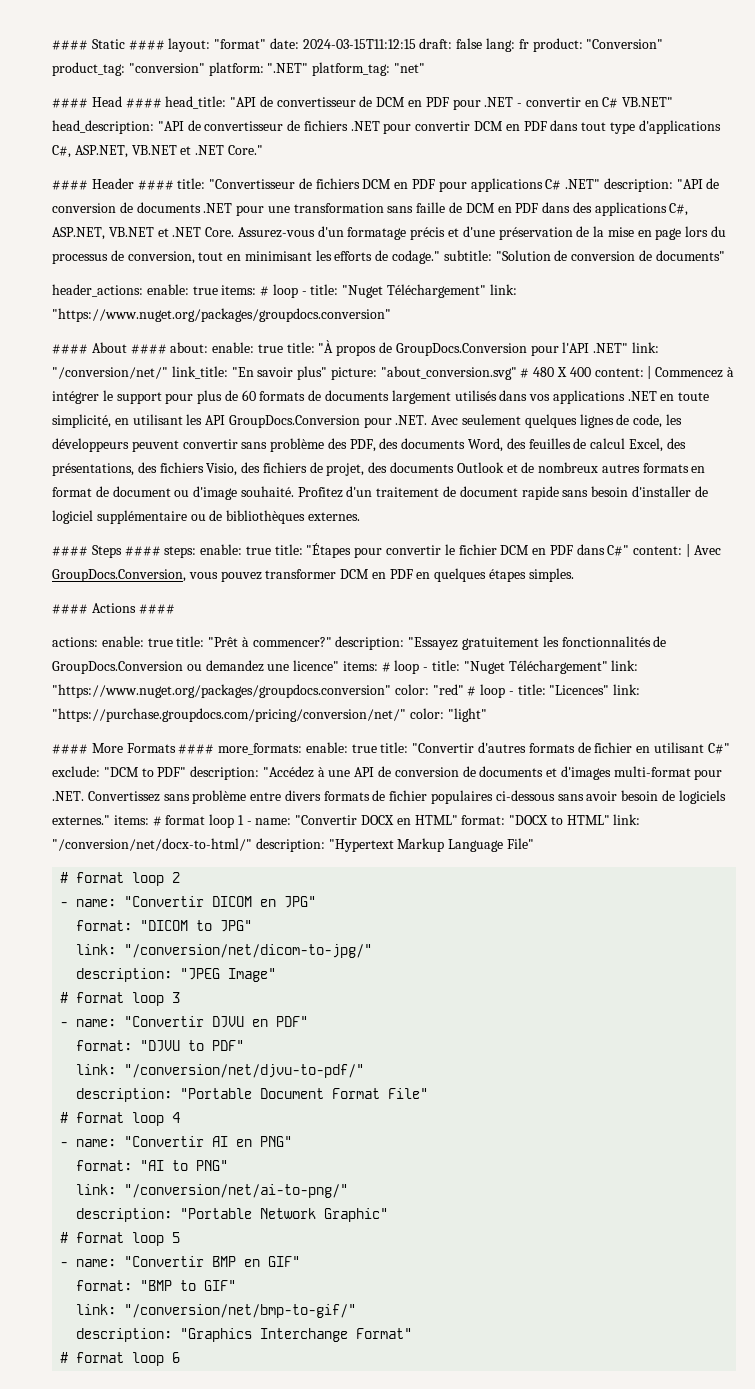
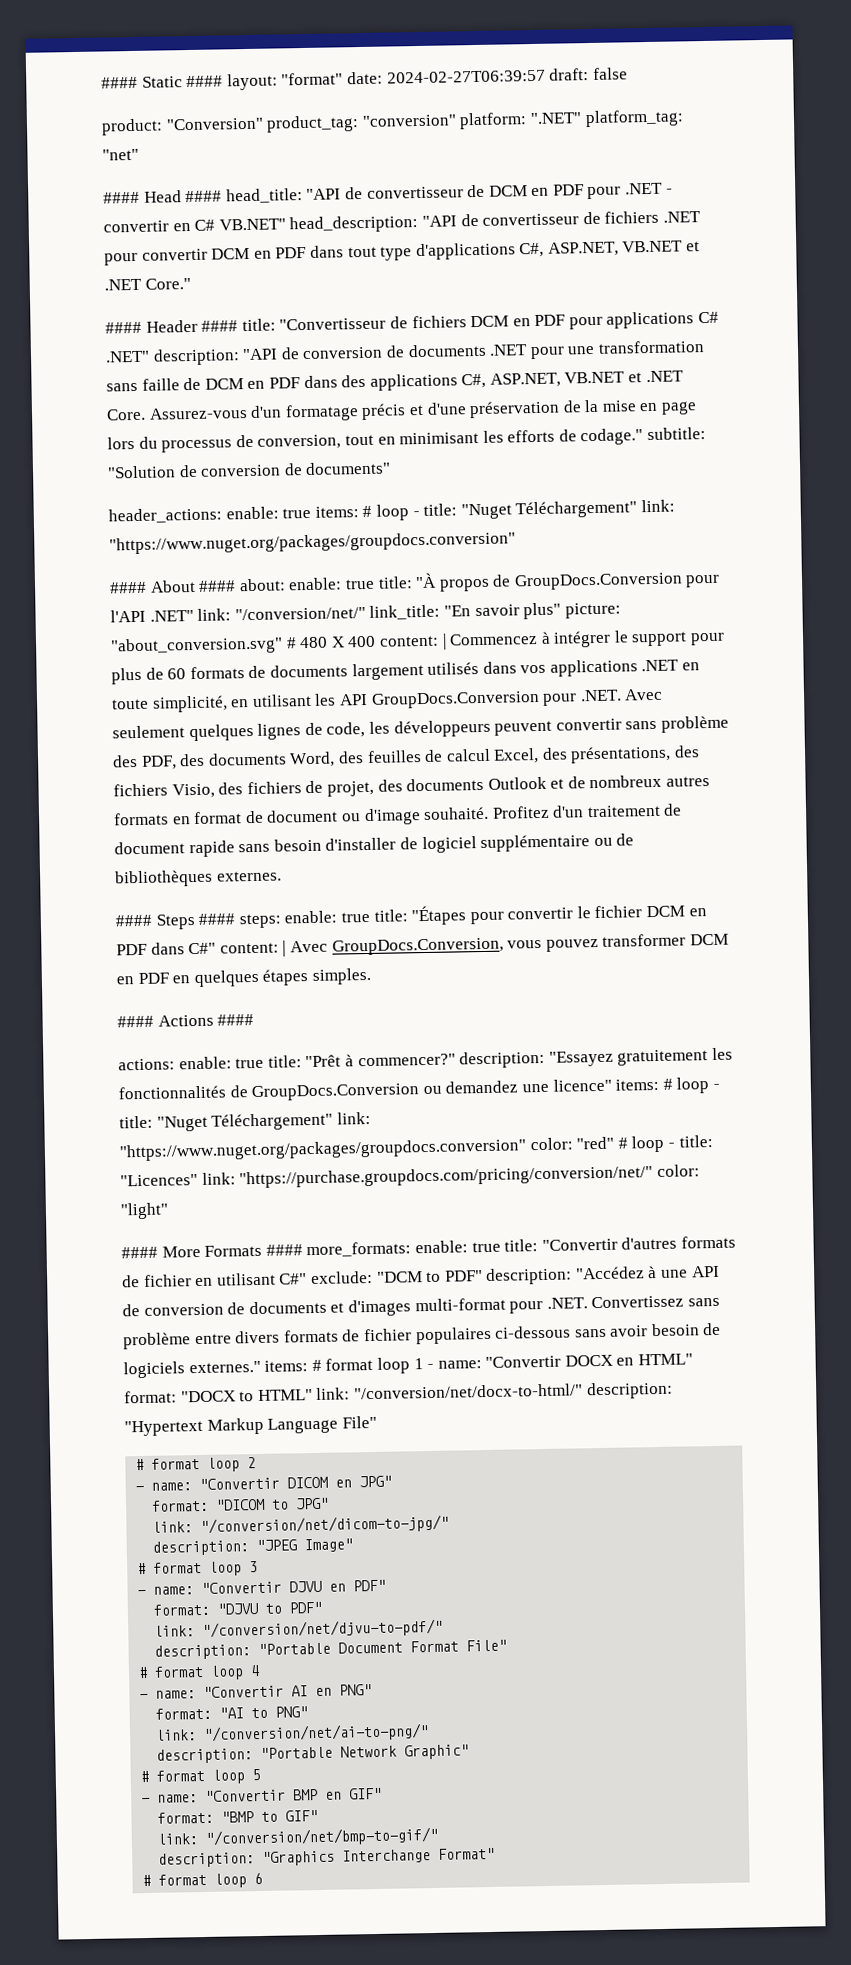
- #### Static #### layout: "format" date: 2024-03-15T11:12:15 draft: false lang: fr product: "Conversion" product_tag: "conversion" platform: ".NET" platform_tag: "net"
+ #### Static #### layout: "format" date: 2024-02-27T06:39:57 draft: false
+ product: "Conversion" product_tag: "conversion" platform: ".NET" platform_tag: "net"

